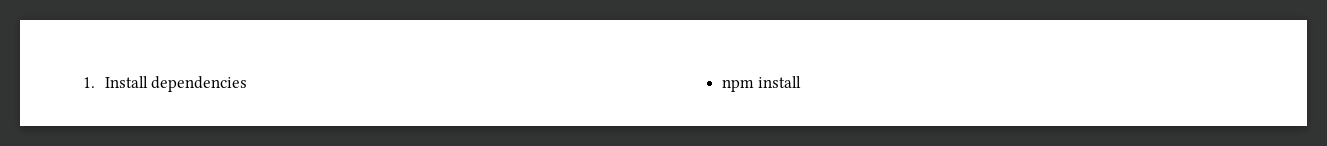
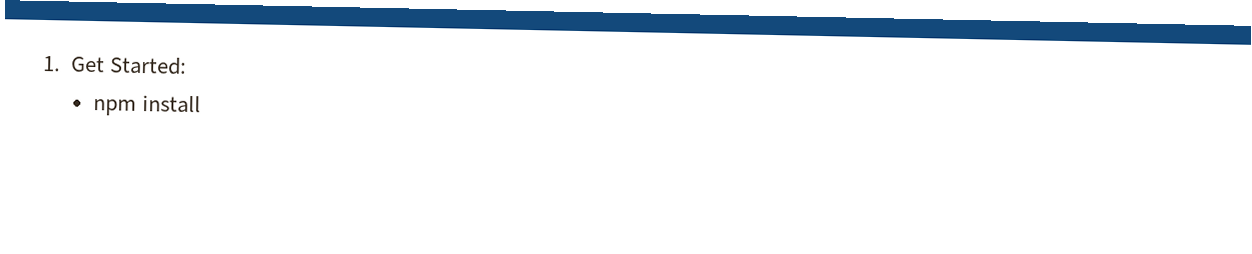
- 1. Install dependencies
+ 1. Get Started:

